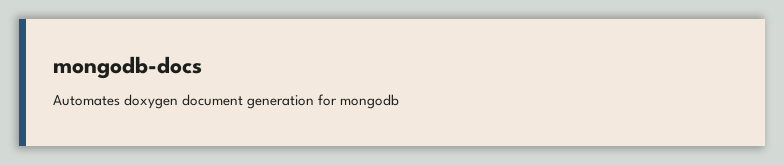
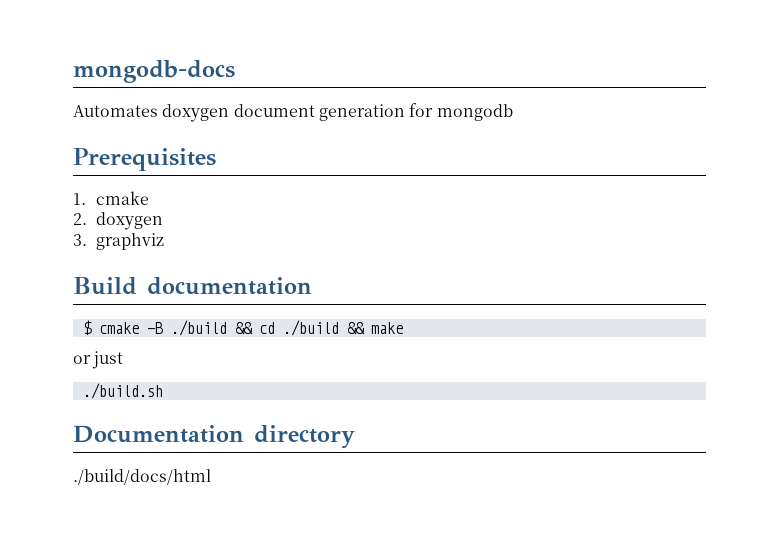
+ Prerequisites
+ 1. cmake
+ 2. doxygen
+ 3. graphviz
+ Build documentation
+ $ cmake -B ./build && cd ./build && make
+ or just
+ ./build.sh
+ Documentation directory
+ ./build/docs/html

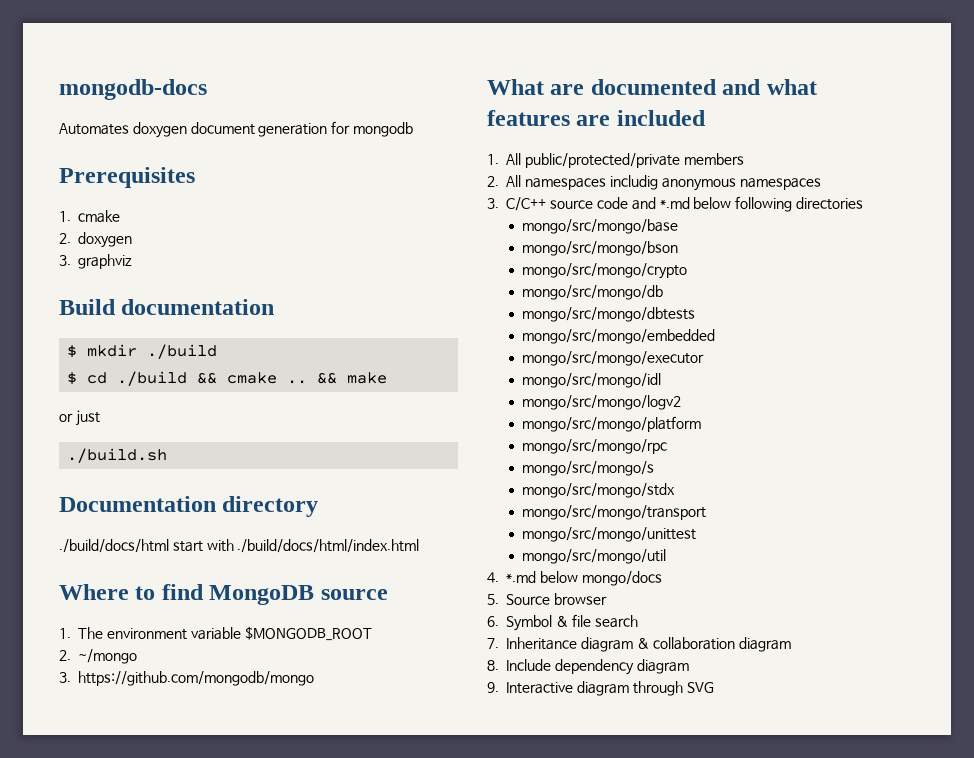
- $ cmake -B ./build && cd ./build && make
+ $ mkdir ./build
+ $ cd ./build && cmake .. && make
- ./build/docs/html
+ ./build/docs/html start with ./build/docs/html/index.html
+ Where to find MongoDB source
+ 1. The environment variable $MONGODB_ROOT
+ 2. ~/mongo
+ 3. https://github.com/mongodb/mongo
+ What are documented and what features are included
+ 1. All public/protected/private members
+ 2. All namespaces includig anonymous namespaces
+ 3. C/C++ source code and *.md below following directories
+ mongo/src/mongo/base
+ mongo/src/mongo/bson
+ mongo/src/mongo/crypto
+ mongo/src/mongo/db
+ mongo/src/mongo/dbtests
+ mongo/src/mongo/embedded
+ mongo/src/mongo/executor
+ mongo/src/mongo/idl
+ mongo/src/mongo/logv2
+ mongo/src/mongo/platform
+ mongo/src/mongo/rpc
+ mongo/src/mongo/s
+ mongo/src/mongo/stdx
+ mongo/src/mongo/transport
+ mongo/src/mongo/unittest
+ mongo/src/mongo/util
+ 4. *.md below mongo/docs
+ 5. Source browser
+ 6. Symbol & file search
+ 7. Inheritance diagram & collaboration diagram
+ 8. Include dependency diagram
+ 9. Interactive diagram through SVG

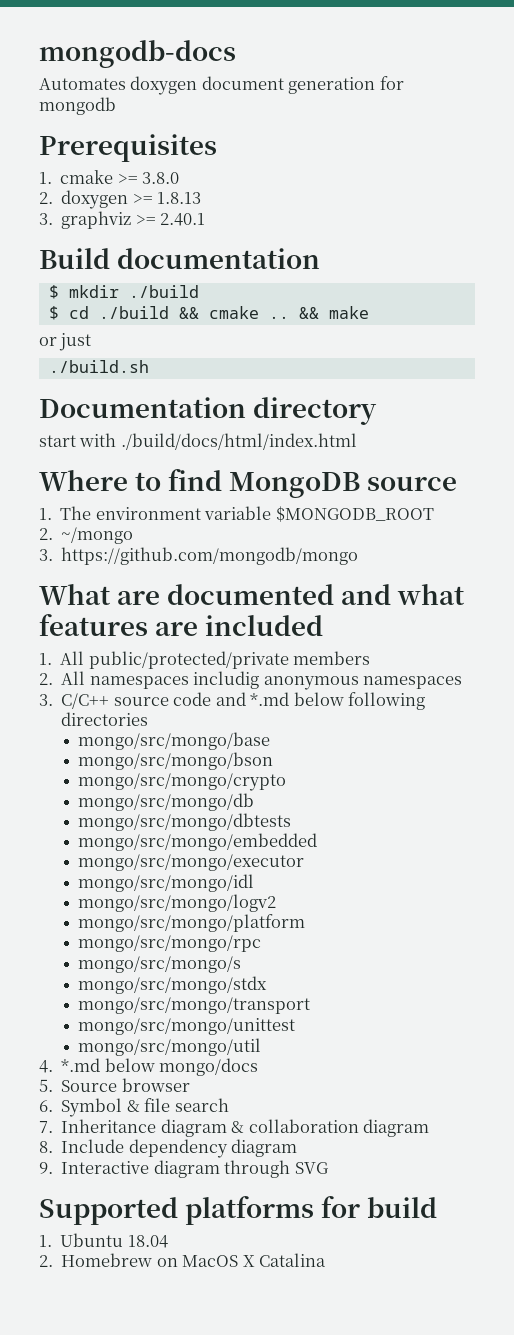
- 1. cmake
+ 1. cmake >= 3.8.0
- 2. doxygen
+ 2. doxygen >= 1.8.13
- 3. graphviz
+ 3. graphviz >= 2.40.1
- ./build/docs/html start with ./build/docs/html/index.html
+ start with ./build/docs/html/index.html
+ Supported platforms for build
+ 1. Ubuntu 18.04
+ 2. Homebrew on MacOS X Catalina

